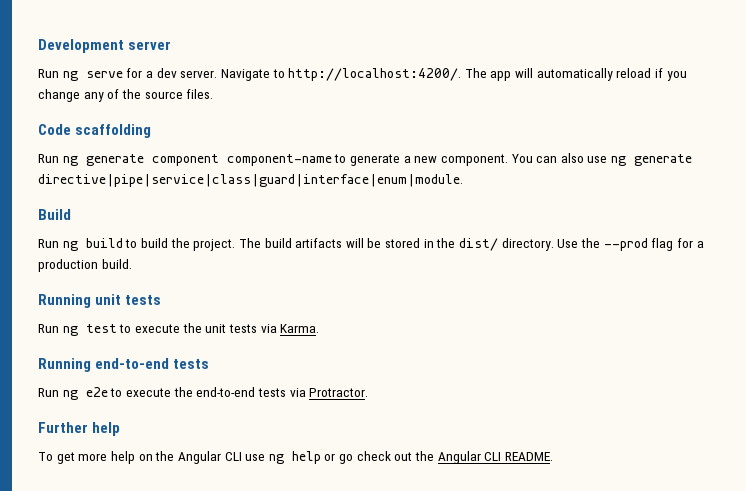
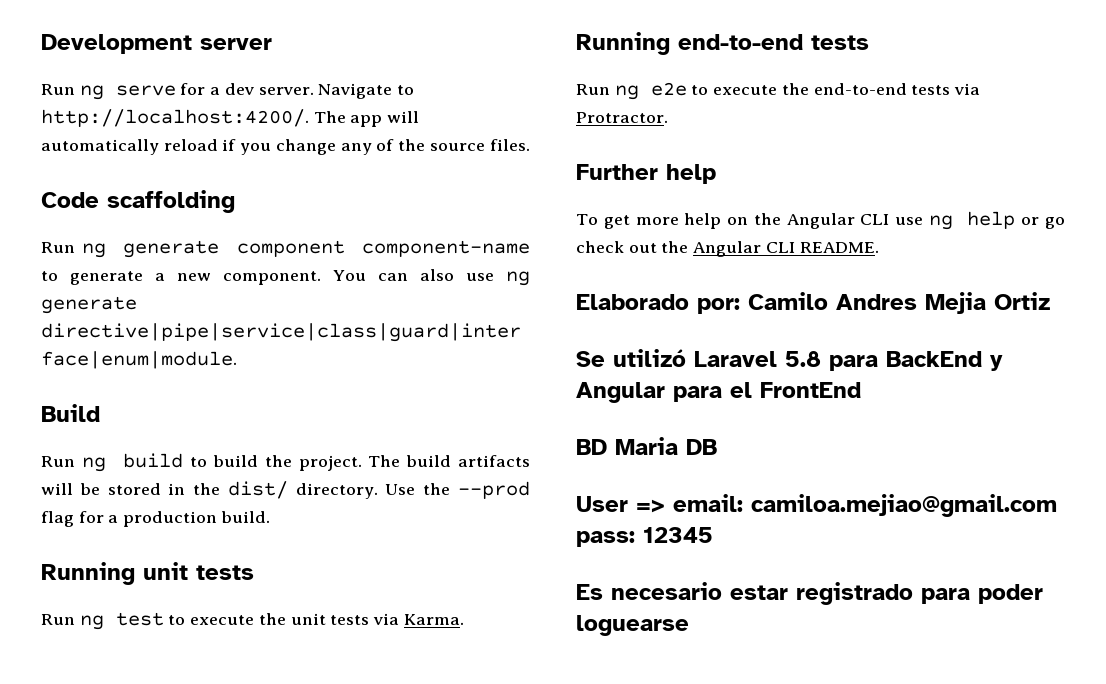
+ Elaborado por: Camilo Andres Mejia Ortiz
+ Se utilizó Laravel 5.8 para BackEnd y Angular para el FrontEnd
+ BD Maria DB
+ User => email: camiloa.mejiao@gmail.com pass: 12345
+ Es necesario estar registrado para poder loguearse

